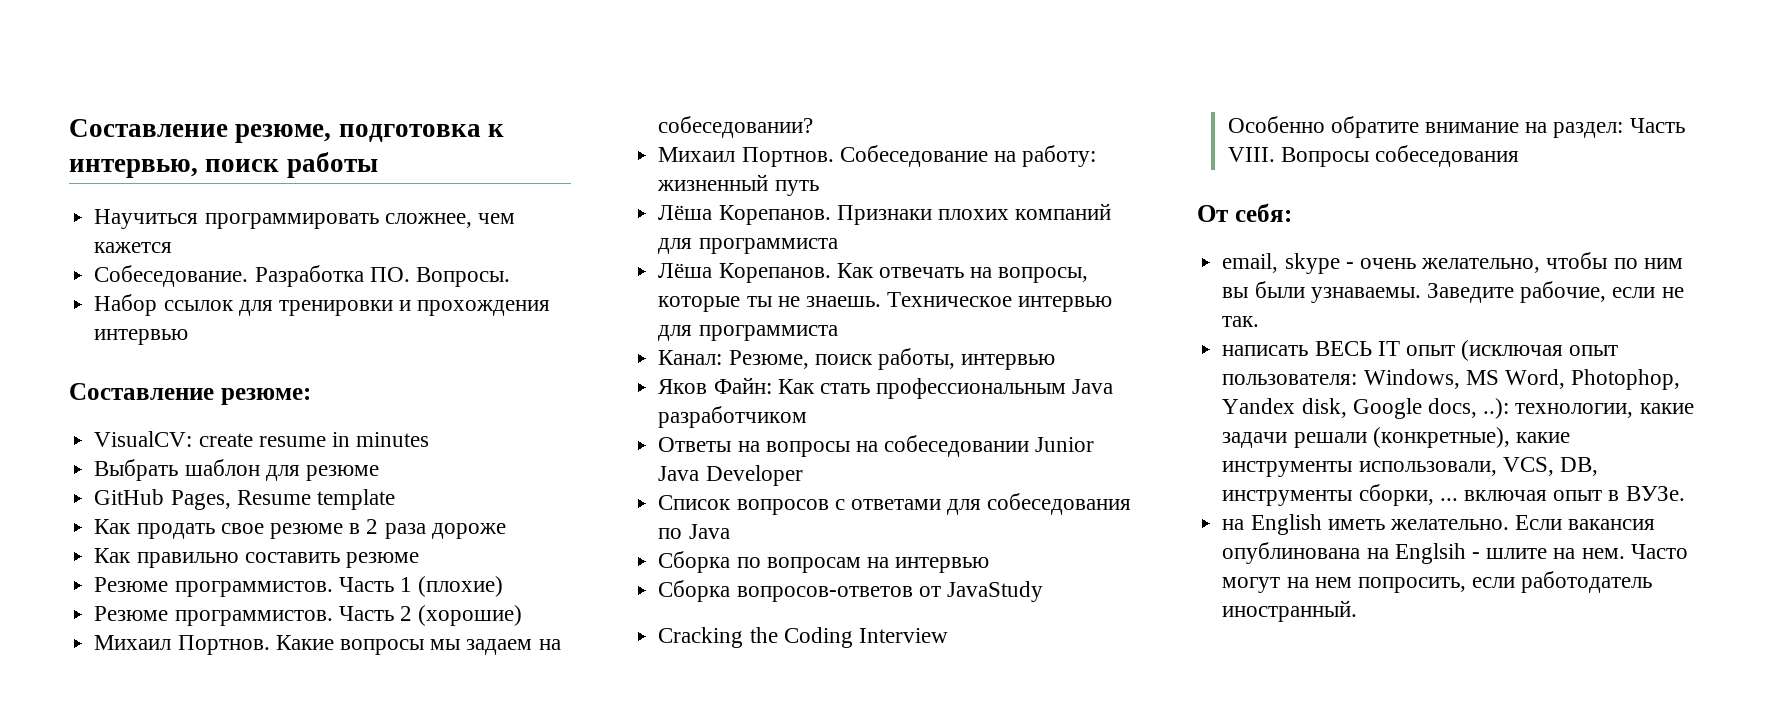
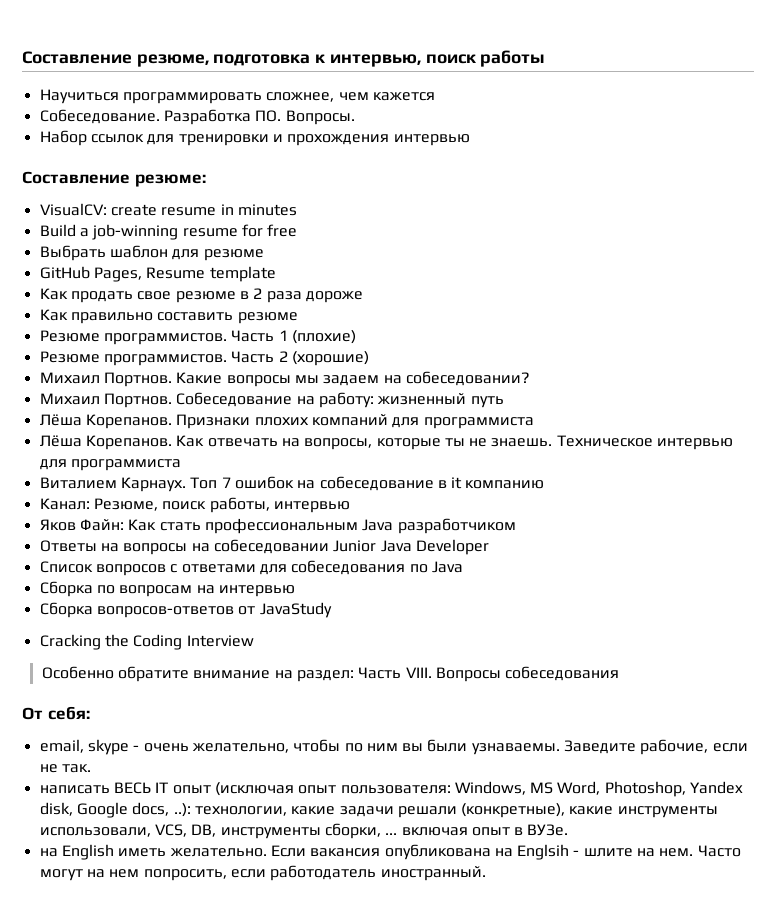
+ Build a job-winning resume for free
+ Виталием Карнаух. Топ 7 ошибок на собеседование в it компанию
- написать ВЕСЬ IT опыт (исключая опыт пользователя: Windows, MS Word, Photophop, Yandex disk, Google docs, ..): технологии, какие задачи решали (конкретные), какие инструменты использовали, VCS, DB, инструменты сборки, ... включая опыт в ВУЗе.
+ написать ВЕСЬ IT опыт (исключая опыт пользователя: Windows, MS Word, Photoshop, Yandex disk, Google docs, ..): технологии, какие задачи решали (конкретные), какие инструменты использовали, VCS, DB, инструменты сборки, ... включая опыт в ВУЗе.
- Если вакансия опублинована на Englsih - шлите на нем.
+ Если вакансия опубликована на Englsih - шлите на нем.

